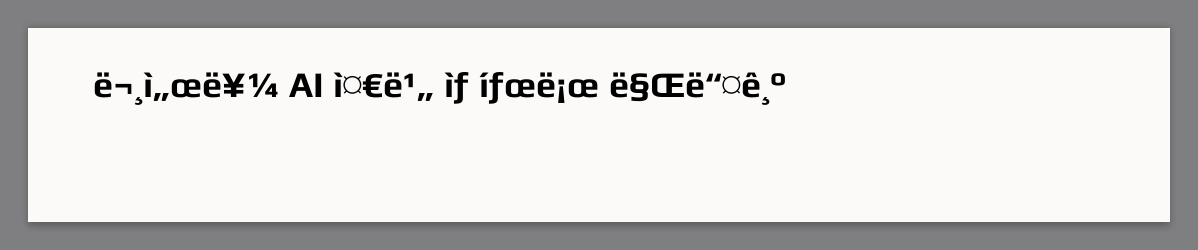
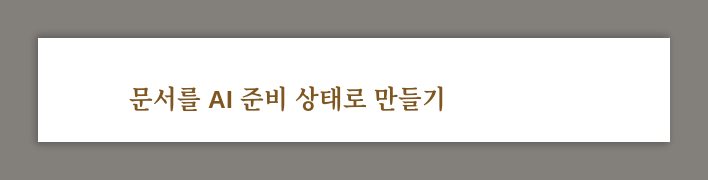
- ë¬¸ì„œë¥¼ AI ì¤€ë¹„ ìƒ íƒœë¡œ ë§Œë“¤ê¸°
+ 문서를 AI 준비 상태로 만들기

